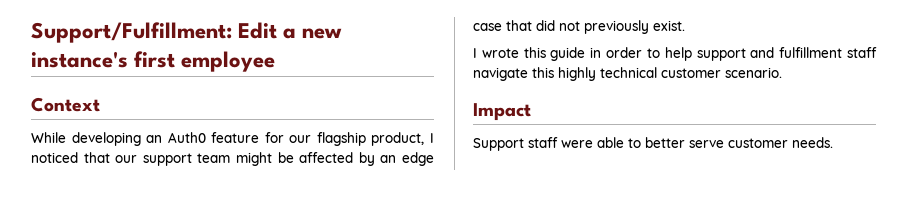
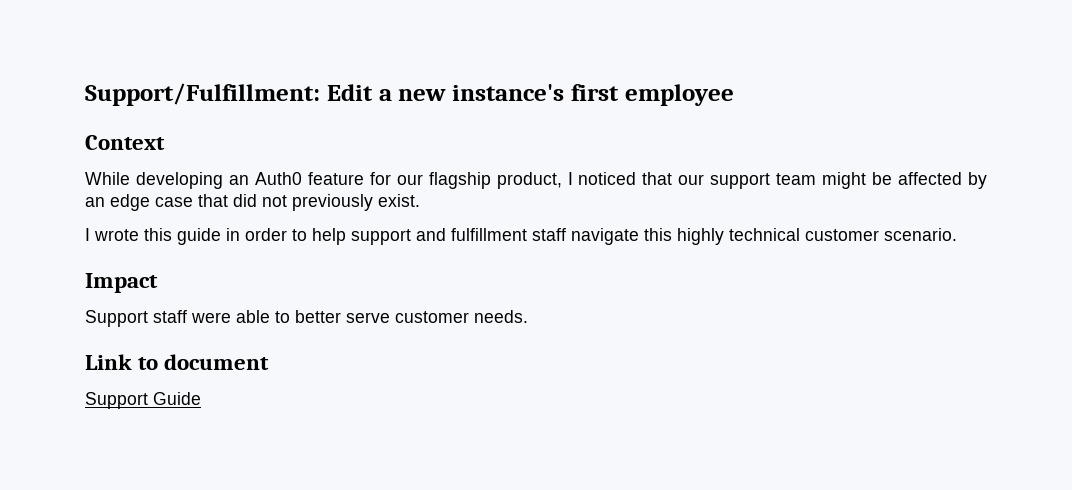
+ Link to document
+ Support Guide

